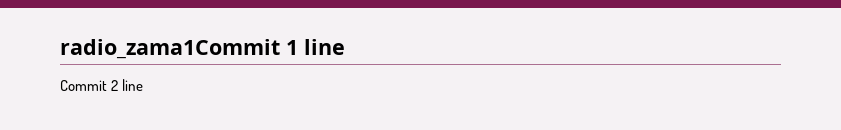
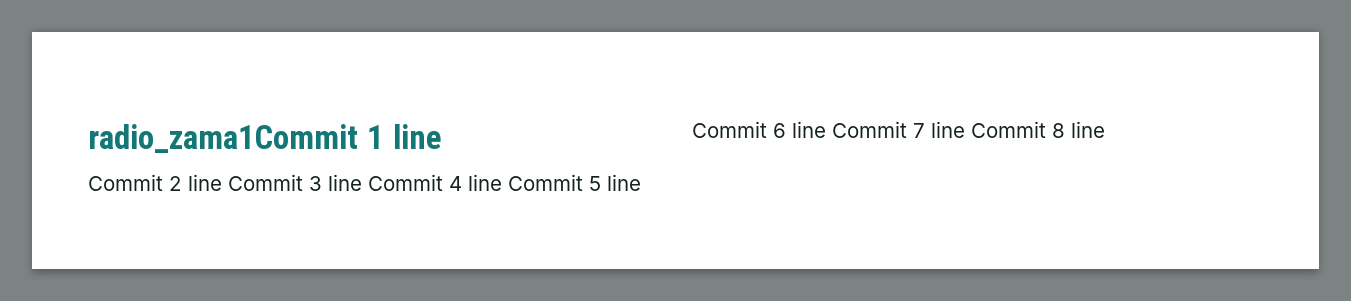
- Commit 2 line
+ Commit 2 line Commit 3 line Commit 4 line Commit 5 line Commit 6 line Commit 7 line Commit 8 line

